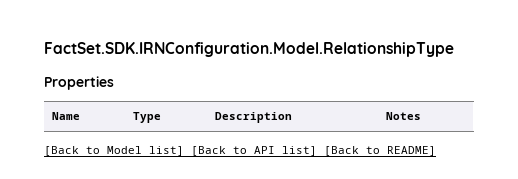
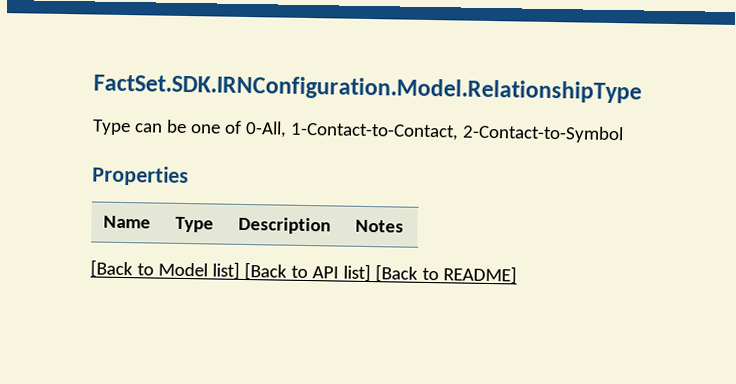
+ Type can be one of 0-All, 1-Contact-to-Contact, 2-Contact-to-Symbol

